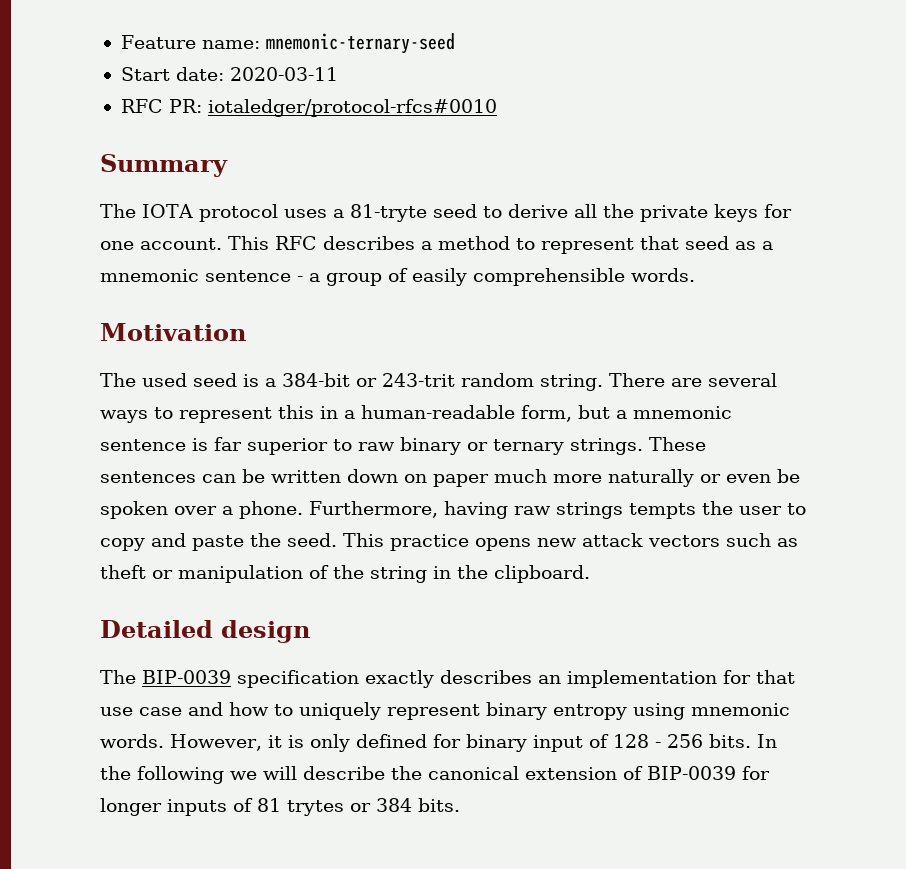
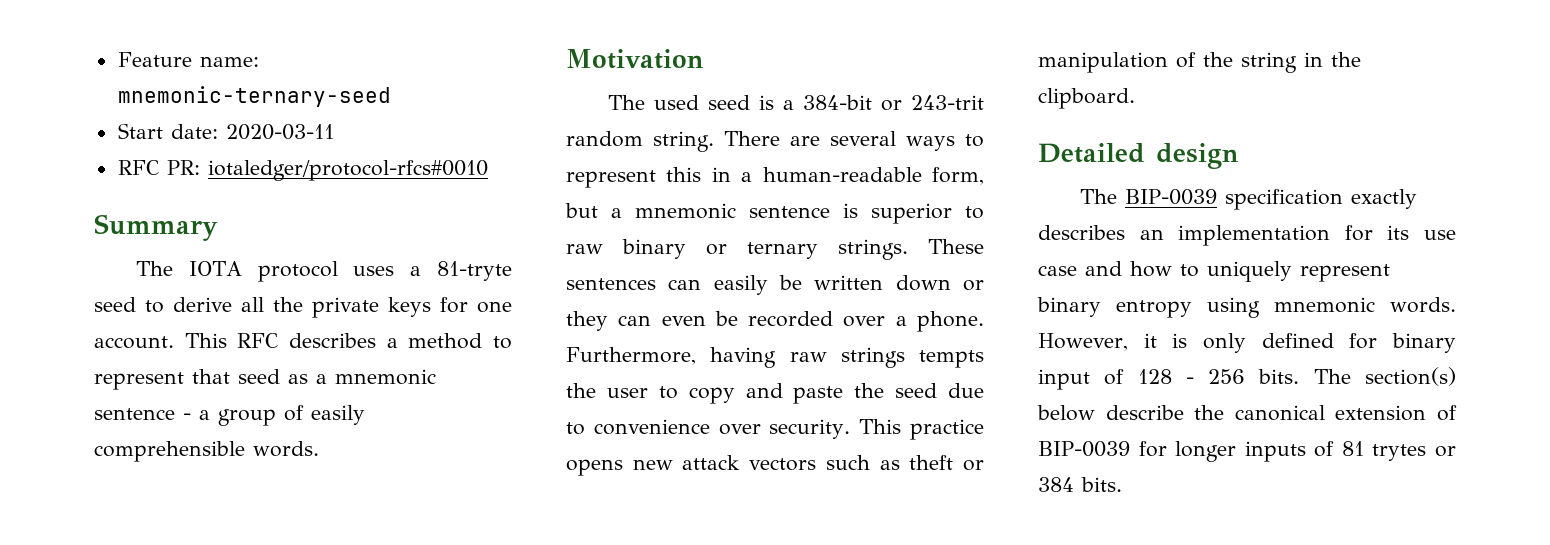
- There are several ways to represent this in a human-readable form, but a mnemonic sentence is far superior to raw binary or ternary strings.
+ There are several ways to represent this in a human-readable form, but a mnemonic sentence is superior to raw binary or ternary strings.
- These sentences can be written down on paper much more naturally or even be spoken over a phone.
+ These sentences can easily be written down or they can even be recorded over a phone.
- Furthermore, having raw strings tempts the user to copy and paste the seed.
+ Furthermore, having raw strings tempts the user to copy and paste the seed due to convenience over security.
- The BIP-0039 specification exactly describes an implementation for that use case and how to uniquely represent binary entropy using mnemonic words.
+ The BIP-0039 specification exactly describes an implementation for its use case and how to uniquely represent binary entropy using mnemonic words.
- In the following we will describe the canonical extension of BIP-0039 for longer inputs of 81 trytes or 384 bits.
+ The section(s) below describe the canonical extension of BIP-0039 for longer inputs of 81 trytes or 384 bits.

